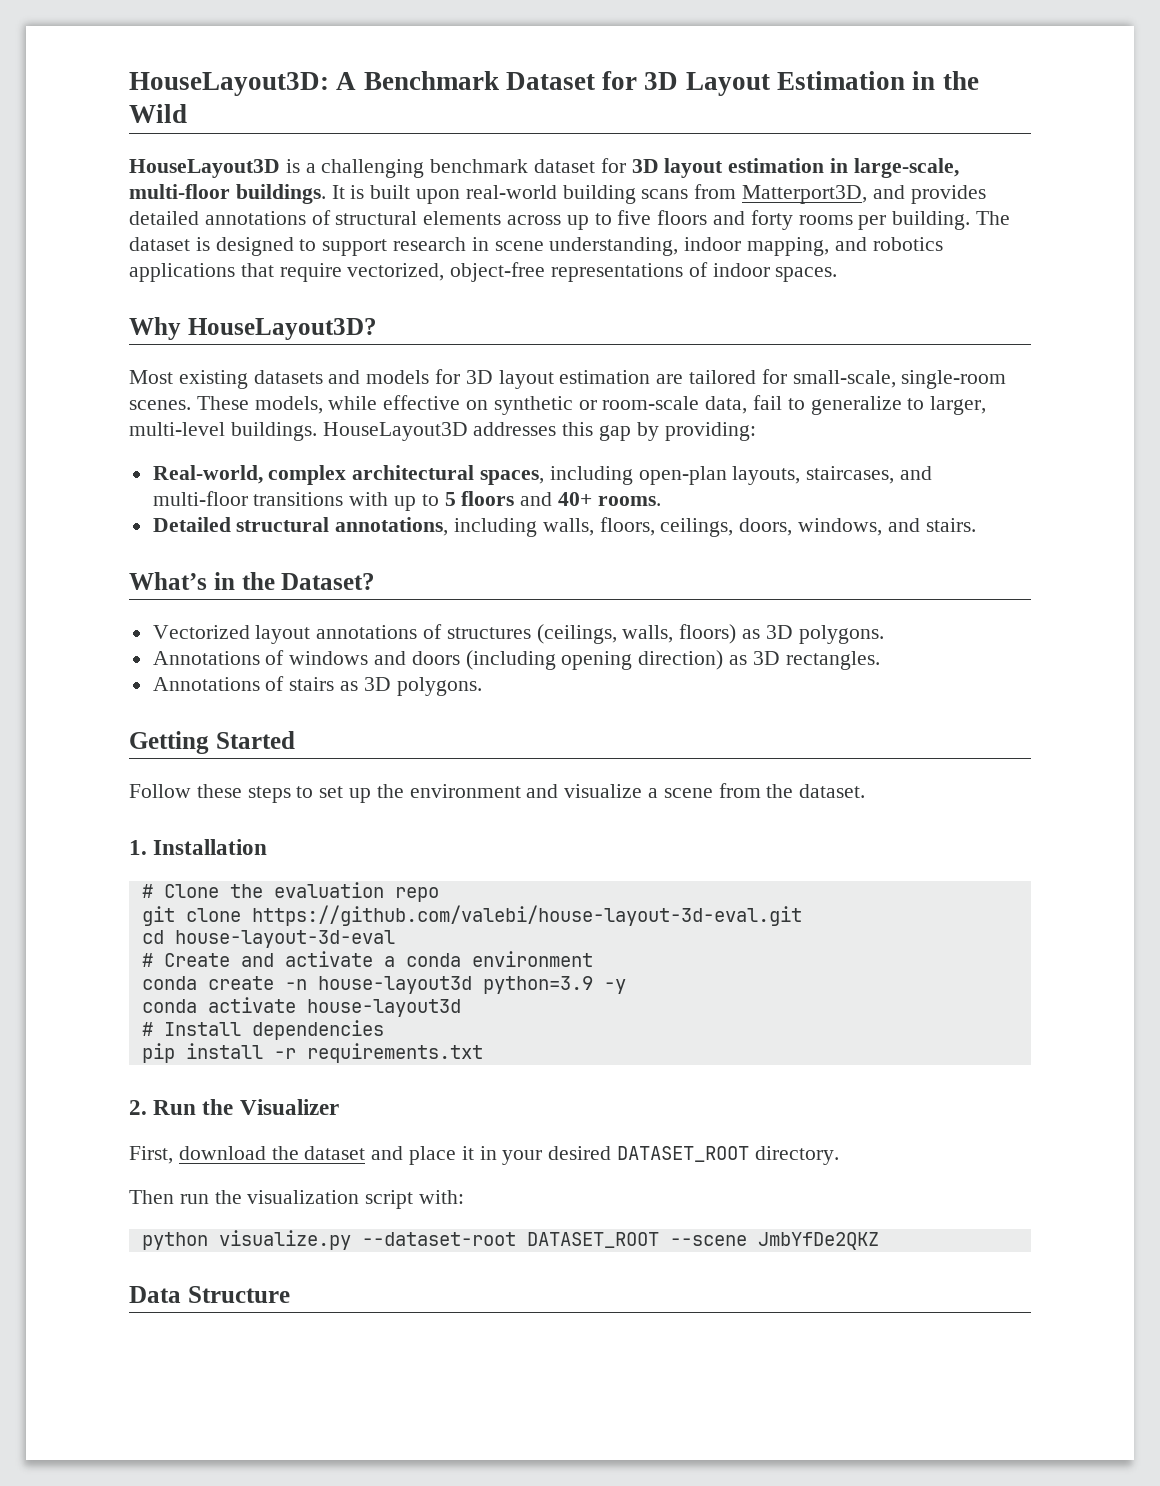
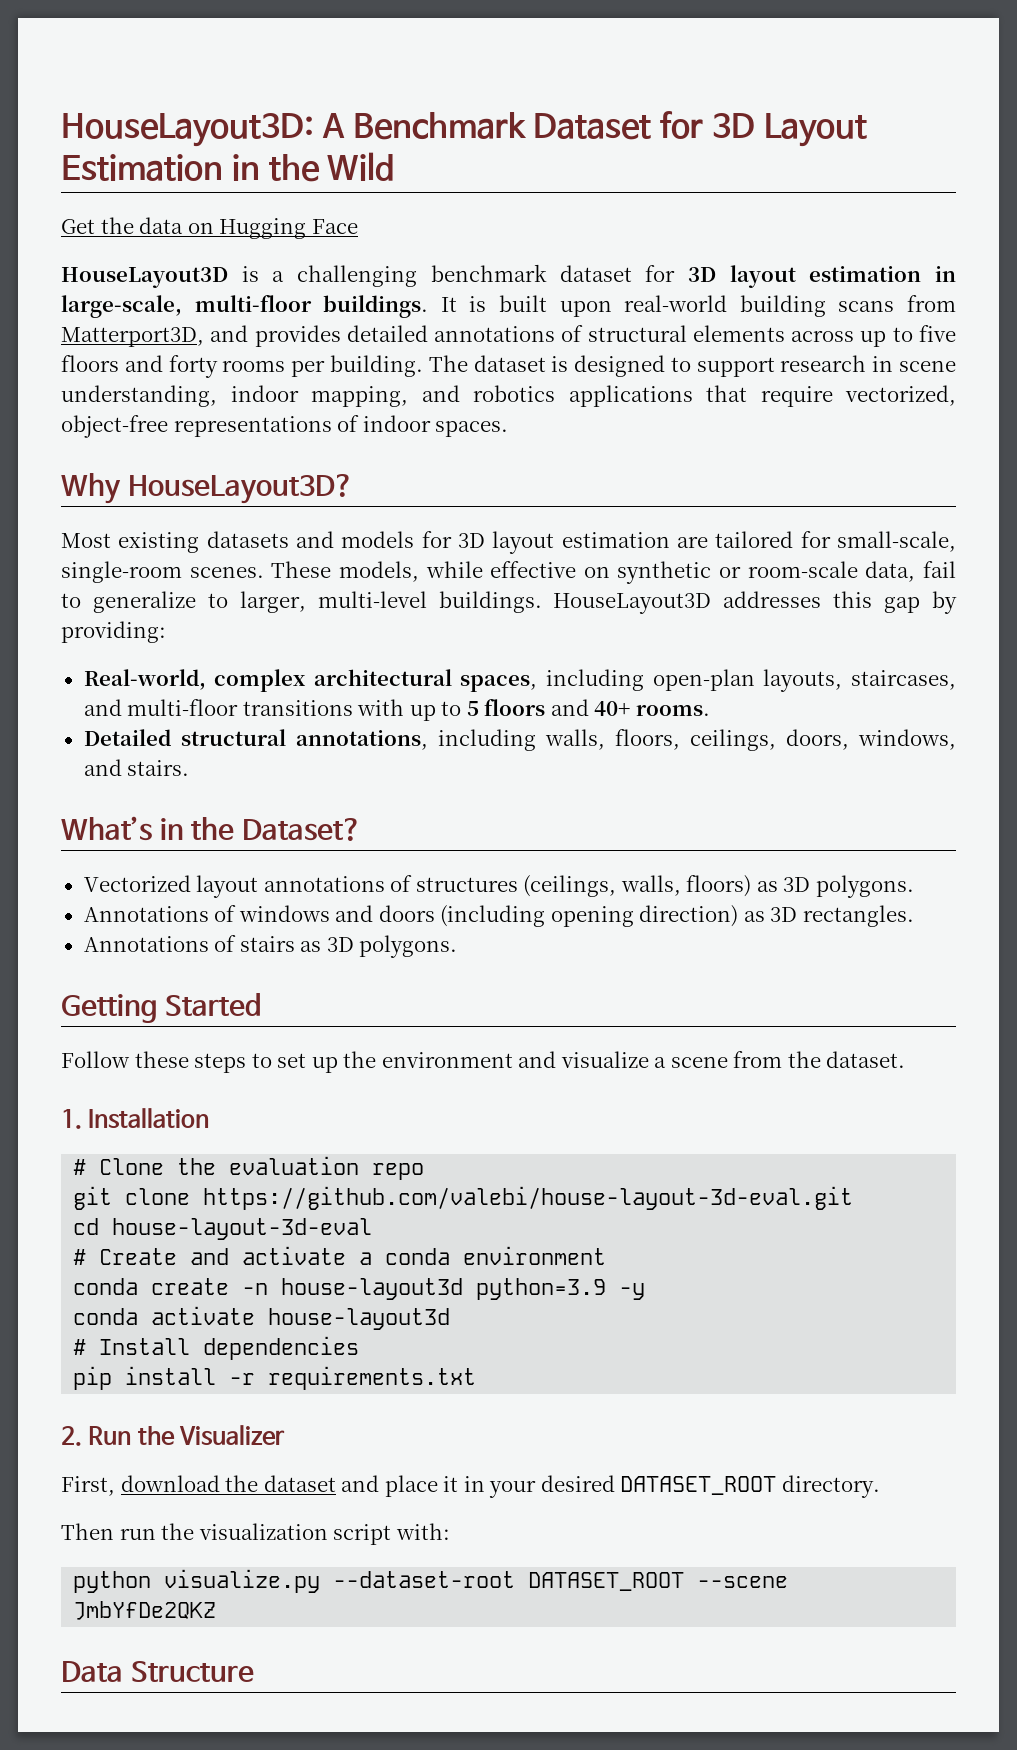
+ Get the data on Hugging Face

